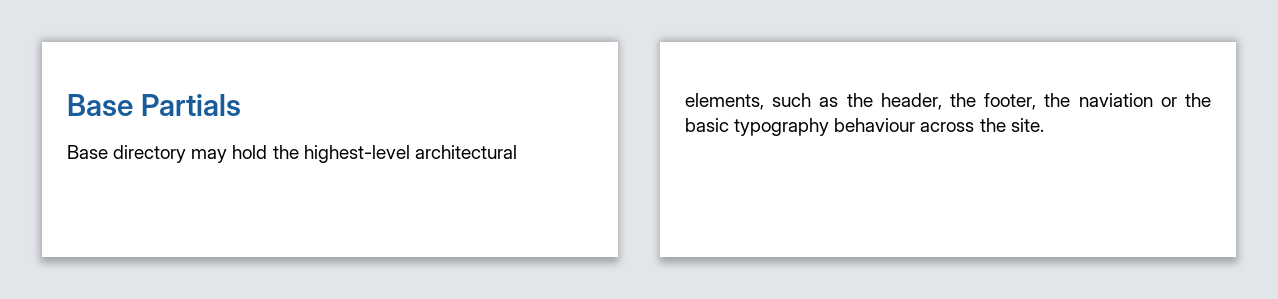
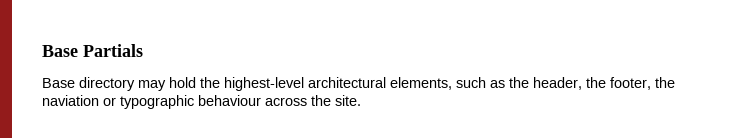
- Base directory may hold the highest-level architectural elements, such as the header, the footer, the naviation or the basic typography behaviour across the site.
+ Base directory may hold the highest-level architectural elements, such as the header, the footer, the naviation or typographic behaviour across the site.

